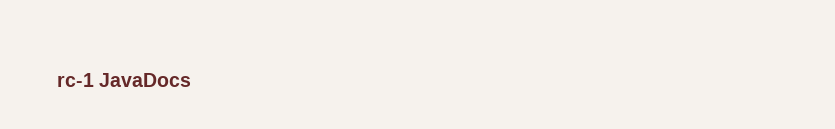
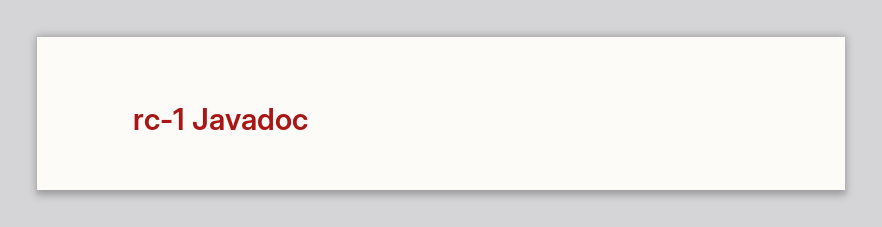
- rc-1 JavaDocs
+ rc-1 Javadoc

